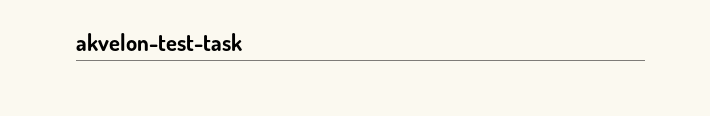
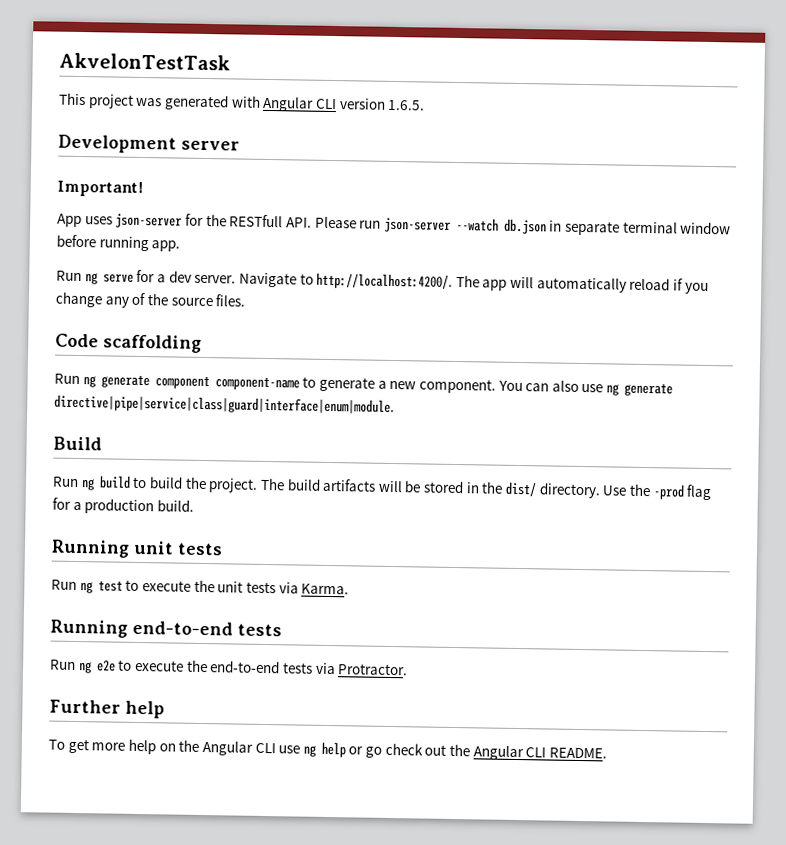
- akvelon-test-task
+ AkvelonTestTask
+ This project was generated with Angular CLI version 1.6.5.
+ Development server
+ Important!
+ App uses json-server for the RESTfull API. Please run json-server --watch db.json in separate terminal window before running app.
+ Run ng serve for a dev server. Navigate to http://localhost:4200/. The app will automatically reload if you change any of the source files.
+ Code scaffolding
+ Run ng generate component component-name to generate a new component. You can also use ng generate directive|pipe|service|class|guard|interface|enum|module.
+ Build
+ Run ng build to build the project. The build artifacts will be stored in the dist/ directory. Use the -prod flag for a production build.
+ Running unit tests
+ Run ng test to execute the unit tests via Karma.
+ Running end-to-end tests
+ Run ng e2e to execute the end-to-end tests via Protractor.
+ Further help
+ To get more help on the Angular CLI use ng help or go check out the Angular CLI README.

